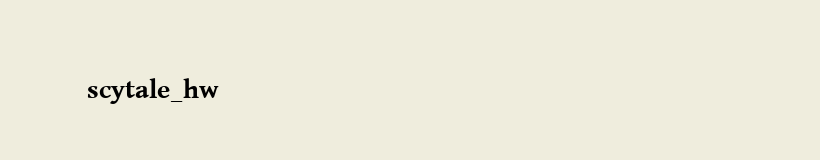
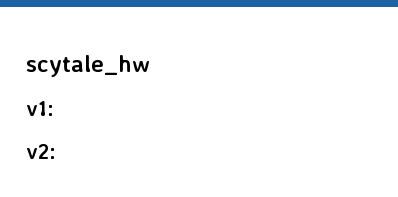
+ v1:
+ v2:

